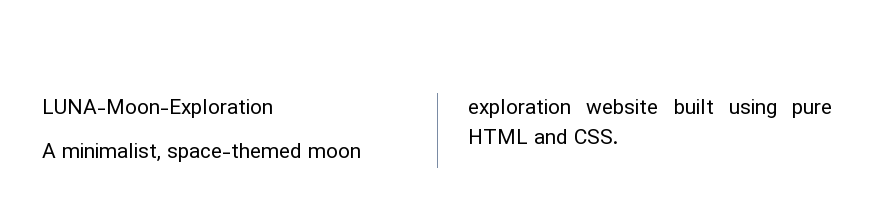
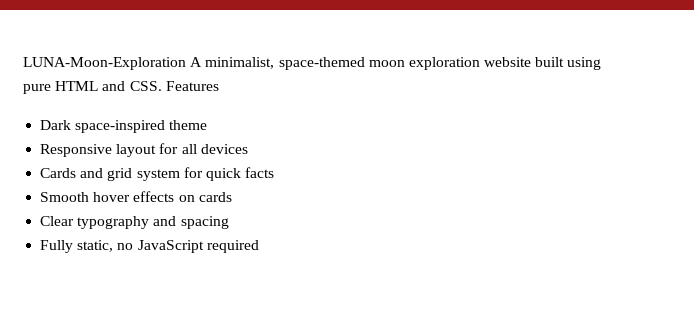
- LUNA-Moon-Exploration
- A minimalist, space-themed moon exploration website built using pure HTML and CSS.
+ LUNA-Moon-Exploration A minimalist, space-themed moon exploration website built using pure HTML and CSS. Features
+ Dark space-inspired theme
+ Responsive layout for all devices
+ Cards and grid system for quick facts
+ Smooth hover effects on cards
+ Clear typography and spacing
+ Fully static, no JavaScript required

